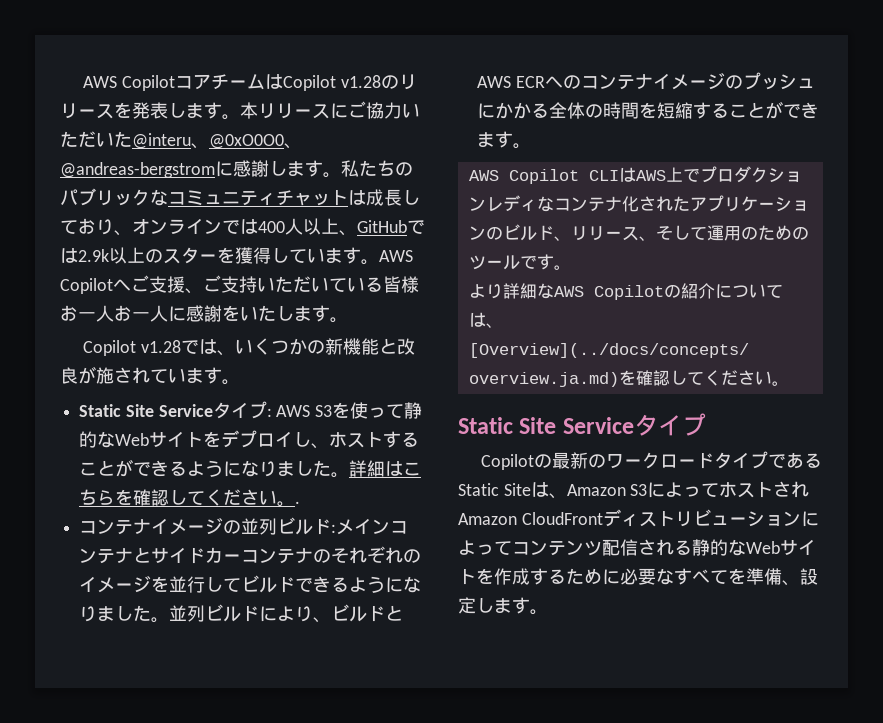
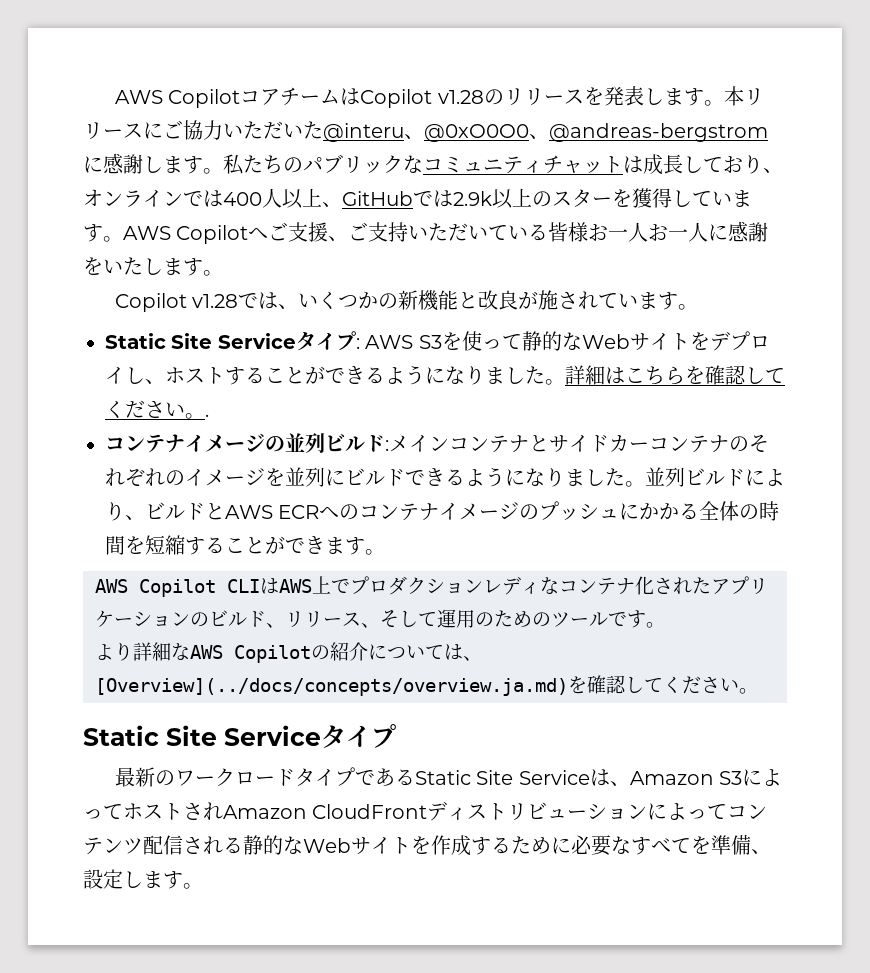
- コンテナイメージの並列ビルド:メインコンテナとサイドカーコンテナのそれぞれのイメージを並行してビルドできるようになりました。
+ コンテナイメージの並列ビルド:メインコンテナとサイドカーコンテナのそれぞれのイメージを並列にビルドできるようになりました。
- Copilotの最新のワークロードタイプであるStatic Siteは、Amazon S3によってホストされAmazon CloudFrontディストリビューションによってコンテンツ配信される静的なWebサイトを作成するために必要なすべてを準備、設定します。
+ 最新のワークロードタイプであるStatic Site Serviceは、Amazon S3によってホストされAmazon CloudFrontディストリビューションによってコンテンツ配信される静的なWebサイトを作成するために必要なすべてを準備、設定します。

